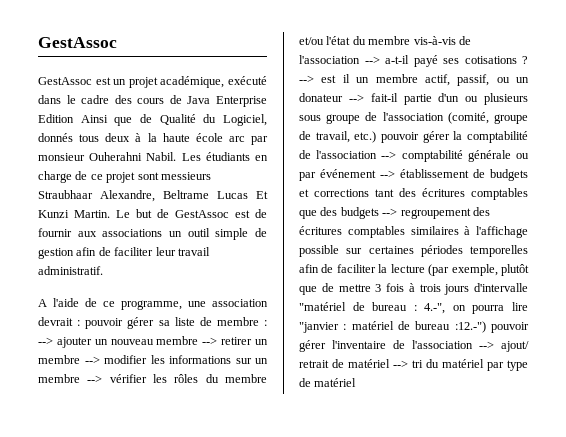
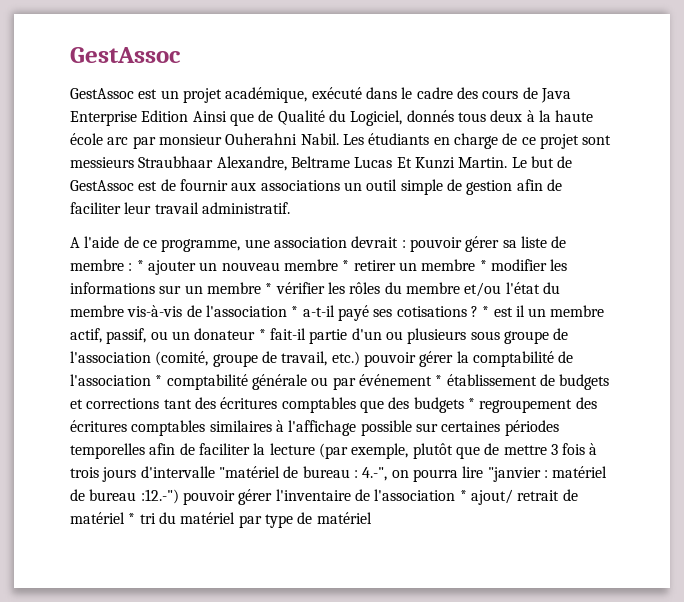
- A l'aide de ce programme, une association devrait : pouvoir gérer sa liste de membre : --> ajouter un nouveau membre --> retirer un membre --> modifier les informations sur un membre --> vérifier les rôles du membre et/ou l'état du membre vis-à-vis de l'association --> a-t-il payé ses cotisations ?
+ A l'aide de ce programme, une association devrait : pouvoir gérer sa liste de membre : * ajouter un nouveau membre * retirer un membre * modifier les informations sur un membre * vérifier les rôles du membre et/ou l'état du membre vis-à-vis de l'association * a-t-il payé ses cotisations ?
- --> est il un membre actif, passif, ou un donateur --> fait-il partie d'un ou plusieurs sous groupe de l'association (comité, groupe de travail, etc.) pouvoir gérer la comptabilité de l'association --> comptabilité générale ou par événement --> établissement de budgets et corrections tant des écritures comptables que des budgets --> regroupement des écritures comptables similaires à l'affichage possible sur certaines périodes temporelles afin de faciliter la lecture (par exemple, plutôt que de mettre 3 fois à trois jours d'intervalle "matériel de bureau :
+ * est il un membre actif, passif, ou un donateur * fait-il partie d'un ou plusieurs sous groupe de l'association (comité, groupe de travail, etc.) pouvoir gérer la comptabilité de l'association * comptabilité générale ou par événement * établissement de budgets et corrections tant des écritures comptables que des budgets * regroupement des écritures comptables similaires à l'affichage possible sur certaines périodes temporelles afin de faciliter la lecture (par exemple, plutôt que de mettre 3 fois à trois jours d'intervalle "matériel de bureau :
- matériel de bureau :12.-") pouvoir gérer l'inventaire de l'association --> ajout/ retrait de matériel --> tri du matériel par type de matériel
+ matériel de bureau :12.-") pouvoir gérer l'inventaire de l'association * ajout/ retrait de matériel * tri du matériel par type de matériel

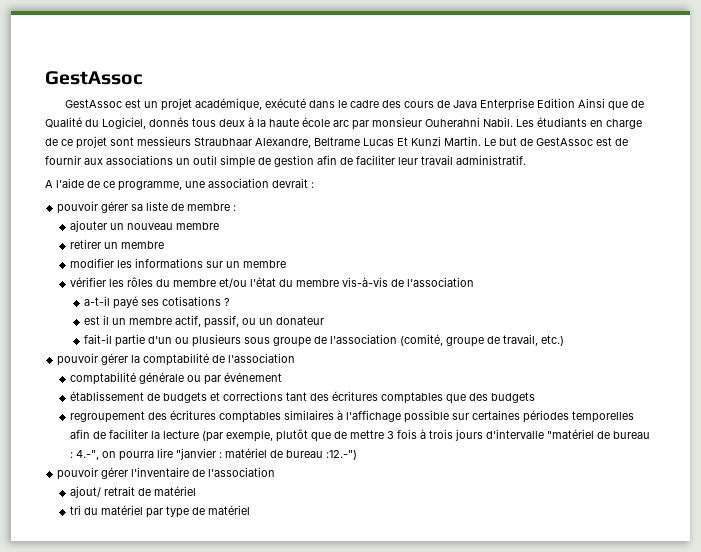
- A l'aide de ce programme, une association devrait : pouvoir gérer sa liste de membre : * ajouter un nouveau membre * retirer un membre * modifier les informations sur un membre * vérifier les rôles du membre et/ou l'état du membre vis-à-vis de l'association * a-t-il payé ses cotisations ? * est il un membre actif, passif, ou un donateur * fait-il partie d'un ou plusieurs sous groupe de l'association (comité, groupe de travail, etc.) pouvoir gérer la comptabilité de l'association * comptabilité générale ou par événement * établissement de budgets et corrections tant des écritures comptables que des budgets * regroupement des écritures comptables similaires à l'affichage possible sur certaines périodes temporelles afin de faciliter la lecture (par exemple, plutôt que de mettre 3 fois à trois jours d'intervalle "matériel de bureau :
+ A l'aide de ce programme, une association devrait :
+ pouvoir gérer sa liste de membre :
+ ajouter un nouveau membre
+ retirer un membre
+ modifier les informations sur un membre
+ vérifier les rôles du membre et/ou l'état du membre vis-à-vis de l'association
+ a-t-il payé ses cotisations ?
+ est il un membre actif, passif, ou un donateur
+ fait-il partie d'un ou plusieurs sous groupe de l'association (comité, groupe de travail, etc.)
+ pouvoir gérer la comptabilité de l'association
+ comptabilité générale ou par événement
+ établissement de budgets et corrections tant des écritures comptables que des budgets
+ regroupement des écritures comptables similaires à l'affichage possible sur certaines périodes temporelles afin de faciliter la lecture (par exemple, plutôt que de mettre 3 fois à trois jours d'intervalle "matériel de bureau :
- matériel de bureau :12.-") pouvoir gérer l'inventaire de l'association * ajout/ retrait de matériel * tri du matériel par type de matériel
+ matériel de bureau :12.-")
+ pouvoir gérer l'inventaire de l'association
+ ajout/ retrait de matériel
+ tri du matériel par type de matériel

